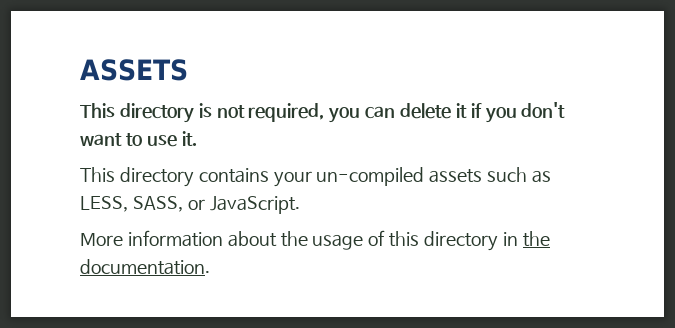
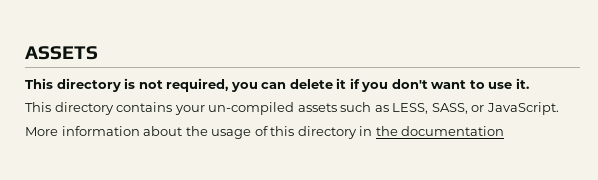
- More information about the usage of this directory in the documentation.
+ More information about the usage of this directory in the documentation

